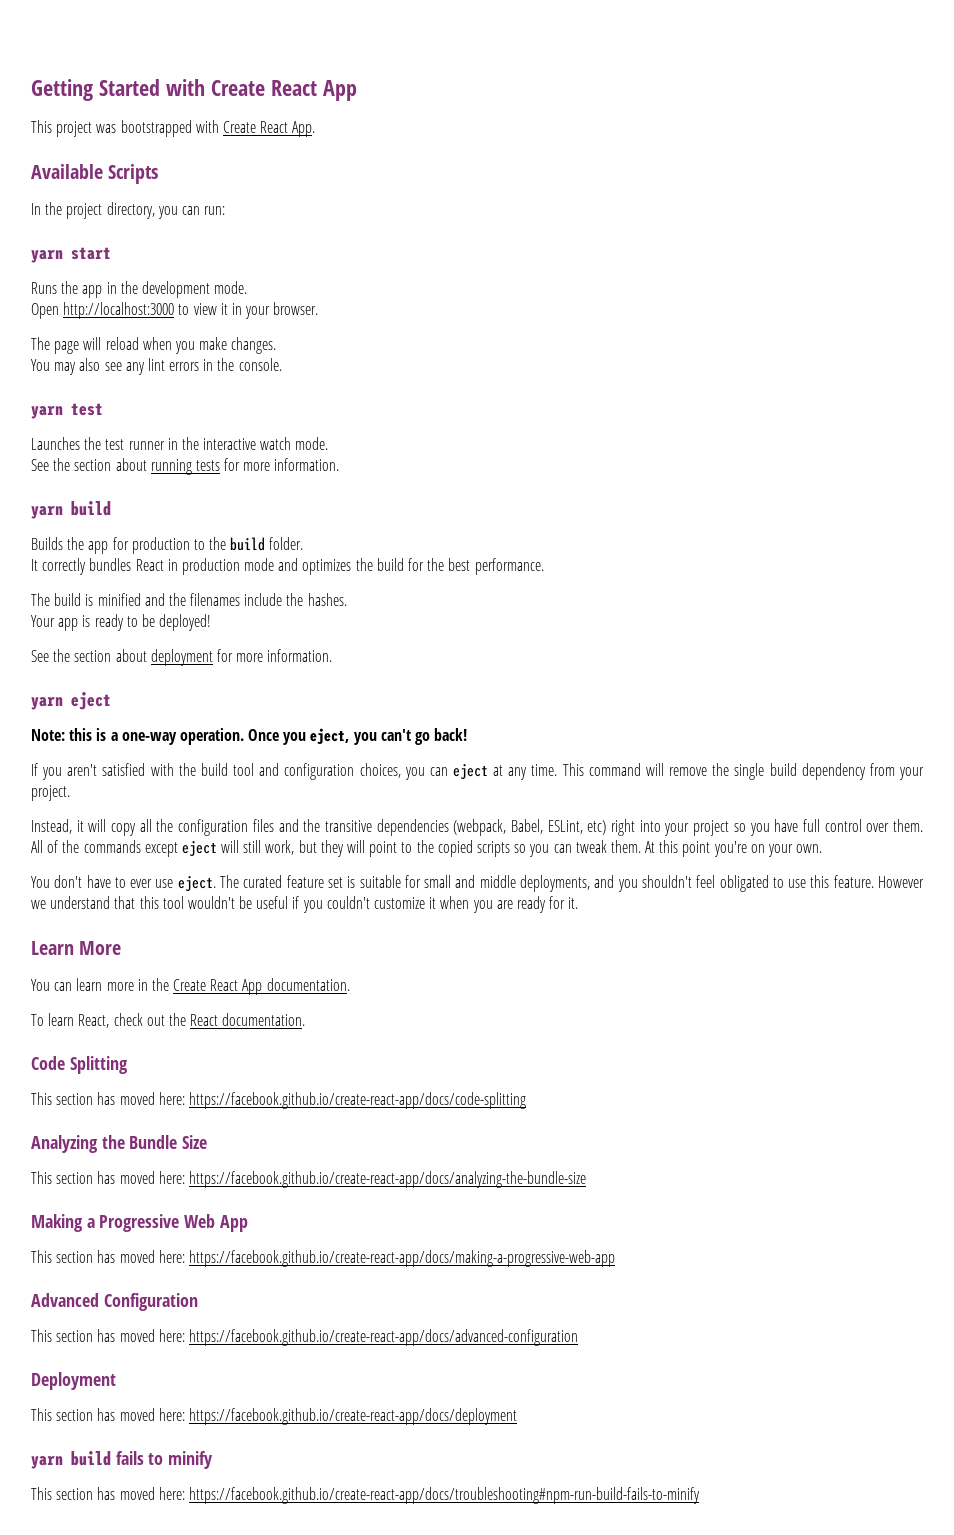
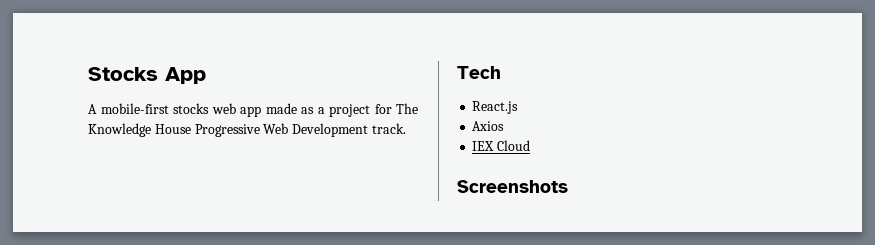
- Getting Started with Create React App
- This project was bootstrapped with Create React App.
- Available Scripts
- In the project directory, you can run:
- yarn start
- Runs the app in the development mode.
- Open http://localhost:3000 to view it in your browser.
- The page will reload when you make changes.
- You may also see any lint errors in the console.
- yarn test
- Launches the test runner in the interactive watch mode.
- See the section about running tests for more information.
- yarn build
- Builds the app for production to the build folder.
- It correctly bundles React in production mode and optimizes the build for the best performance.
- The build is minified and the filenames include the hashes.
- Your app is ready to be deployed!
- See the section about deployment for more information.
- yarn eject
- Note: this is a one-way operation. Once you eject, you can't go back!
- If you aren't satisfied with the build tool and configuration choices, you can eject at any time. This command will remove the single build dependency from your project.
- Instead, it will copy all the configuration files and the transitive dependencies (webpack, Babel, ESLint, etc) right into your project so you have full control over them. All of the commands except eject will still work, but they will point to the copied scripts so you can tweak them. At this point you're on your own.
- You don't have to ever use eject. The curated feature set is suitable for small and middle deployments, and you shouldn't feel obligated to use this feature. However we understand that this tool wouldn't be useful if you couldn't customize it when you are ready for it.
- Learn More
- You can learn more in the Create React App documentation.
- To learn React, check out the React documentation.
- Code Splitting
- This section has moved here: https://facebook.github.io/create-react-app/docs/code-splitting
- Analyzing the Bundle Size
- This section has moved here: https://facebook.github.io/create-react-app/docs/analyzing-the-bundle-size
- Making a Progressive Web App
- This section has moved here: https://facebook.github.io/create-react-app/docs/making-a-progressive-web-app
- Advanced Configuration
- This section has moved here: https://facebook.github.io/create-react-app/docs/advanced-configuration
- Deployment
- This section has moved here: https://facebook.github.io/create-react-app/docs/deployment
- yarn build fails to minify
- This section has moved here: https://facebook.github.io/create-react-app/docs/troubleshooting#npm-run-build-fails-to-minify
+ Stocks App
+ A mobile-first stocks web app made as a project for The Knowledge House Progressive Web Development track.
+ Tech
+ React.js
+ Axios
+ IEX Cloud
+ Screenshots

